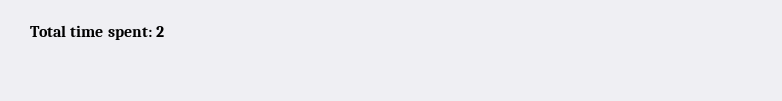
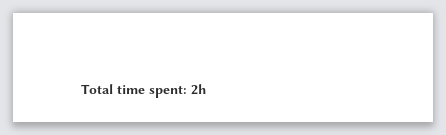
- Total time spent: 2
+ Total time spent: 2h

